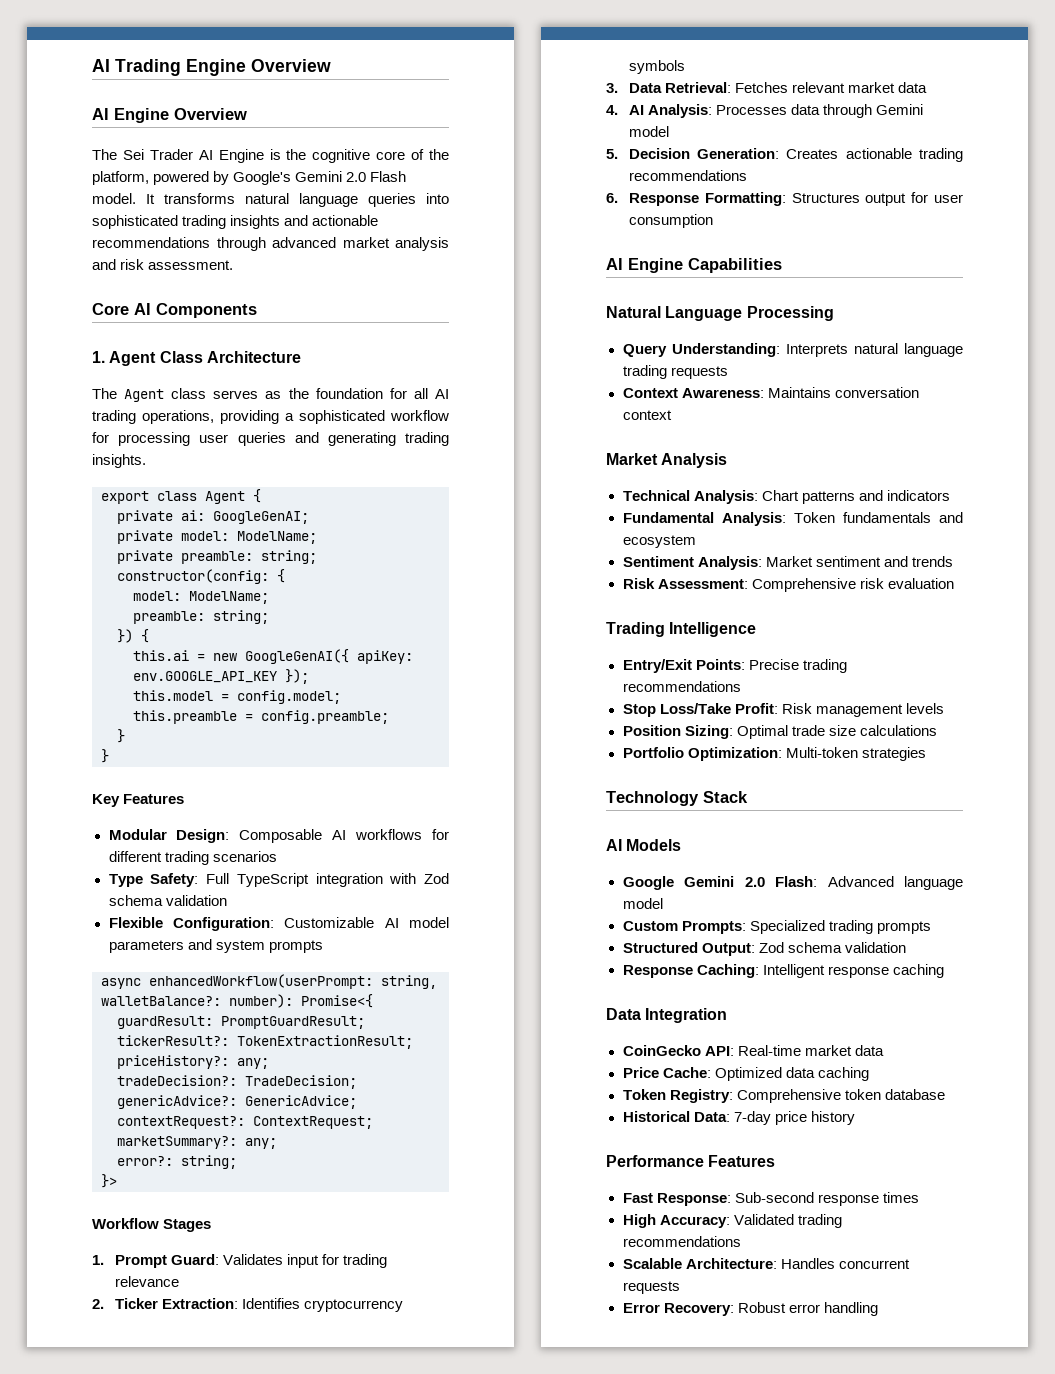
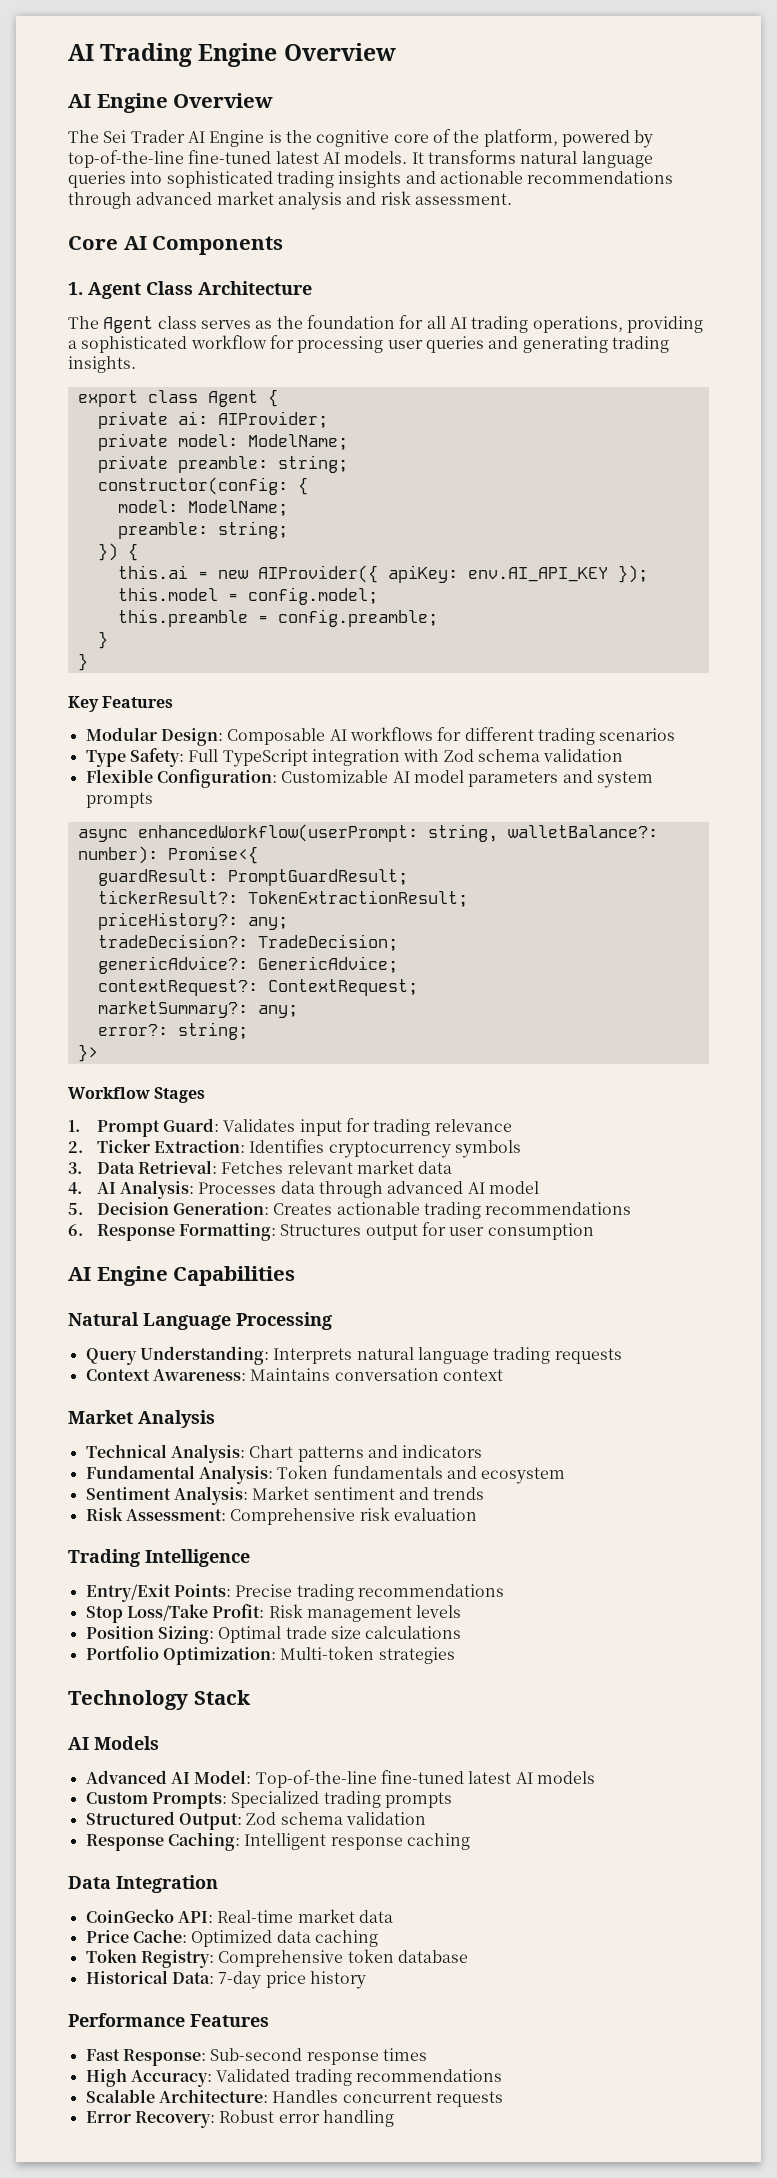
- The Sei Trader AI Engine is the cognitive core of the platform, powered by Google's Gemini 2.0 Flash model.
+ The Sei Trader AI Engine is the cognitive core of the platform, powered by top-of-the-line fine-tuned latest AI models.
- private ai: GoogleGenAI;
+ private ai: AIProvider;
- this.ai = new GoogleGenAI({ apiKey: env.GOOGLE_API_KEY });
+ this.ai = new AIProvider({ apiKey: env.AI_API_KEY });
- 4. AI Analysis: Processes data through Gemini model
+ 4. AI Analysis: Processes data through advanced AI model
- Google Gemini 2.0 Flash: Advanced language model
+ Advanced AI Model: Top-of-the-line fine-tuned latest AI models

